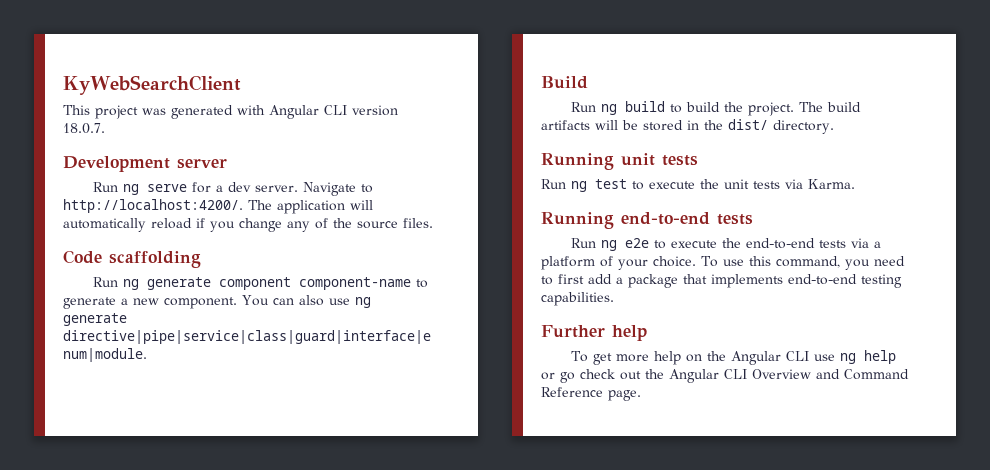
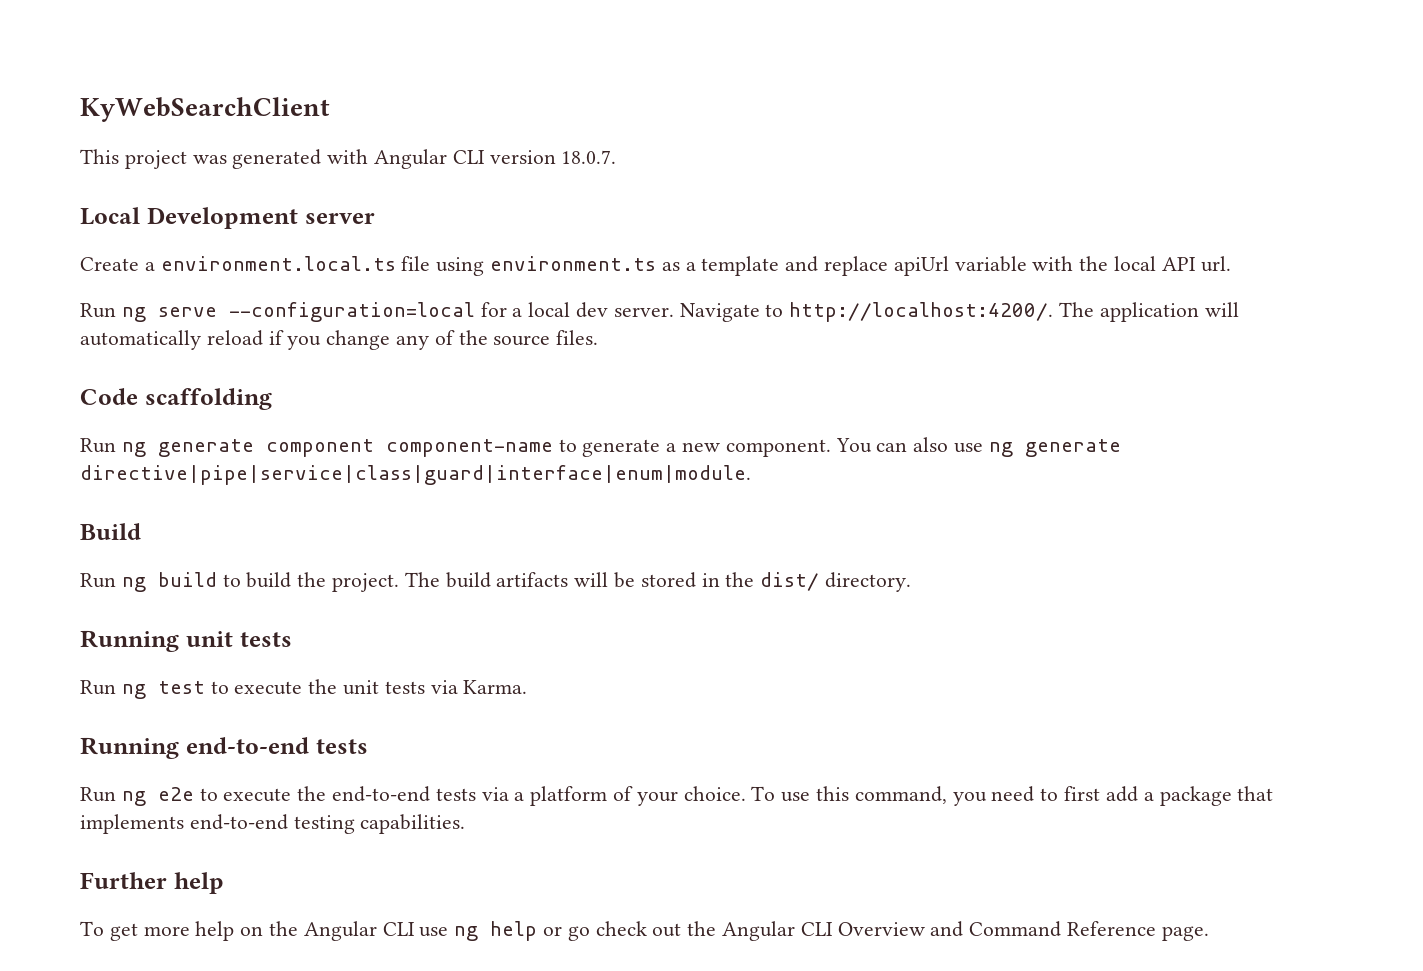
- Development server
+ Local Development server
+ Create a environment.local.ts file using environment.ts as a template and replace apiUrl variable with the local API url.
- Run ng serve for a dev server.
+ Run ng serve --configuration=local for a local dev server.

